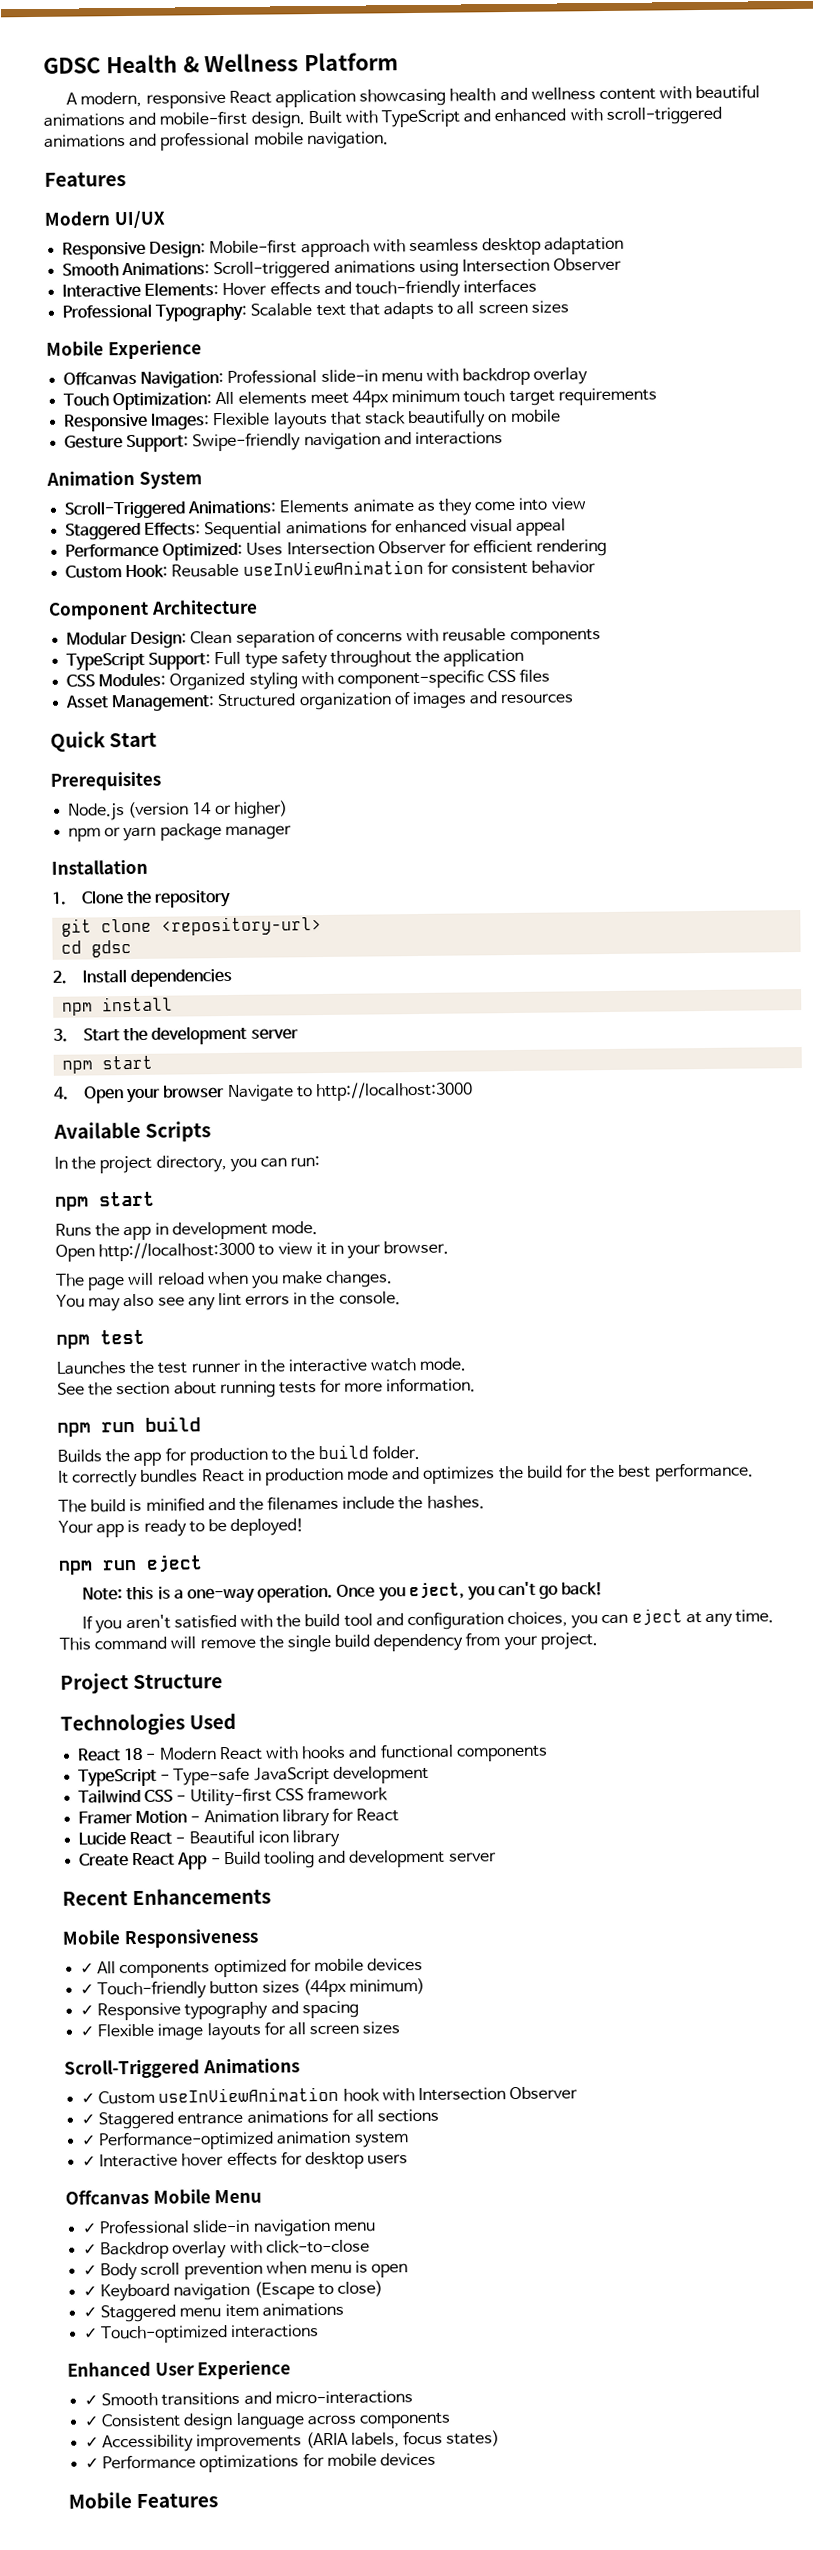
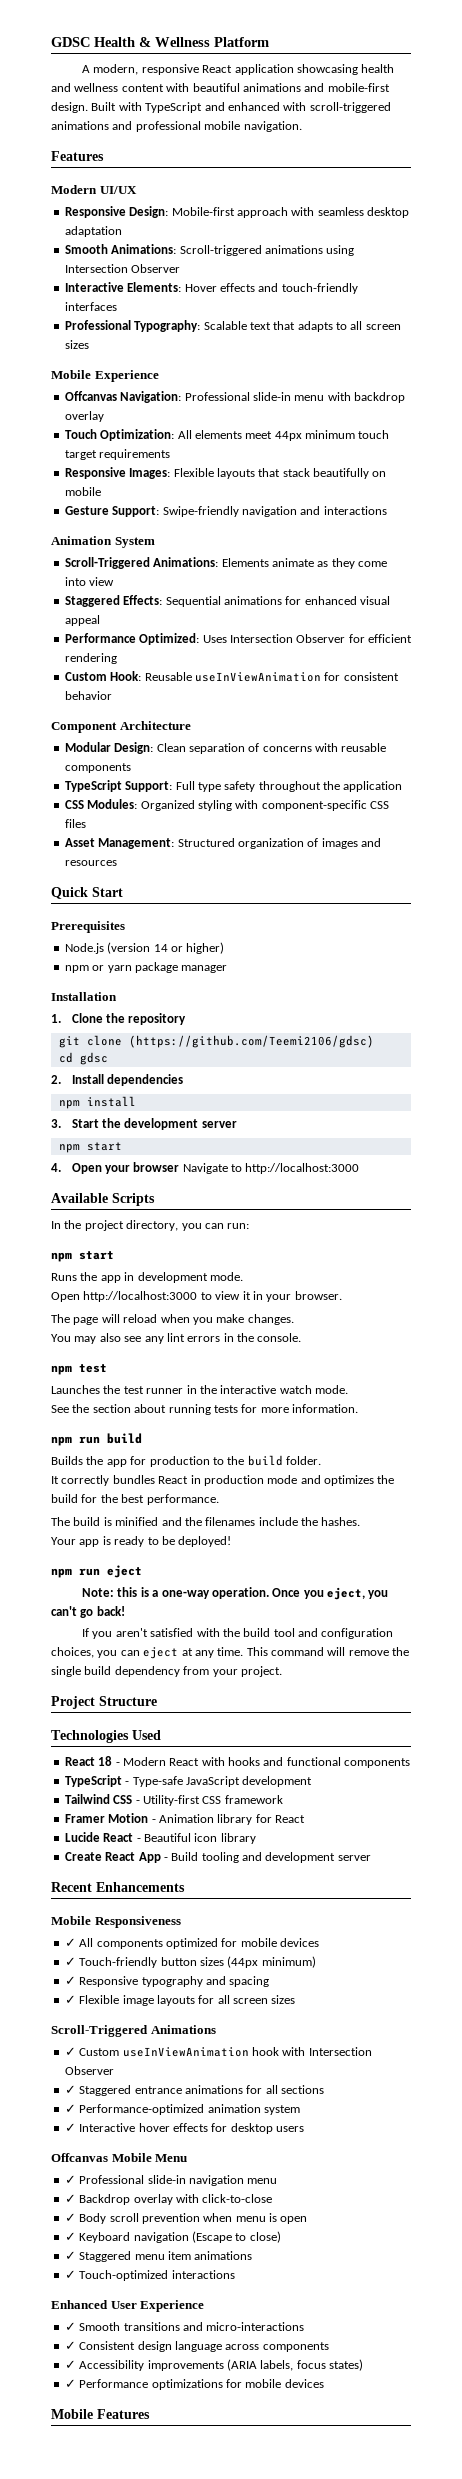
- git clone <repository-url>
+ git clone (https://github.com/Teemi2106/gdsc)

